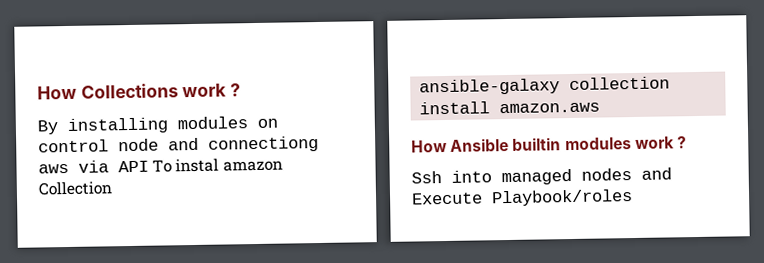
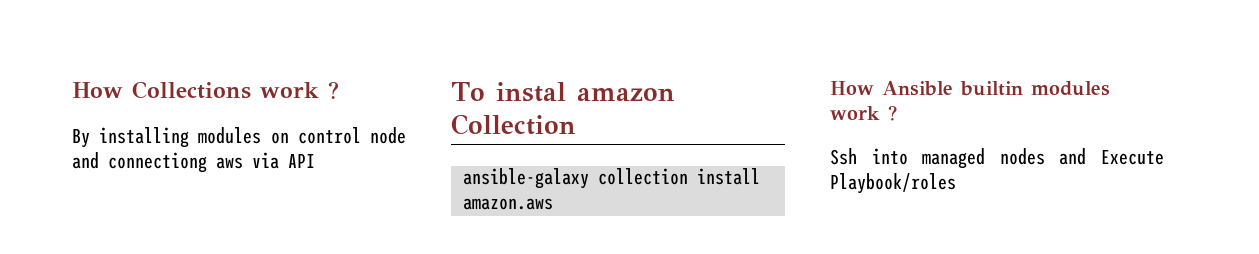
- By installing modules on control node and connectiong aws via API To instal amazon Collection
+ By installing modules on control node and connectiong aws via API
+ To instal amazon Collection

